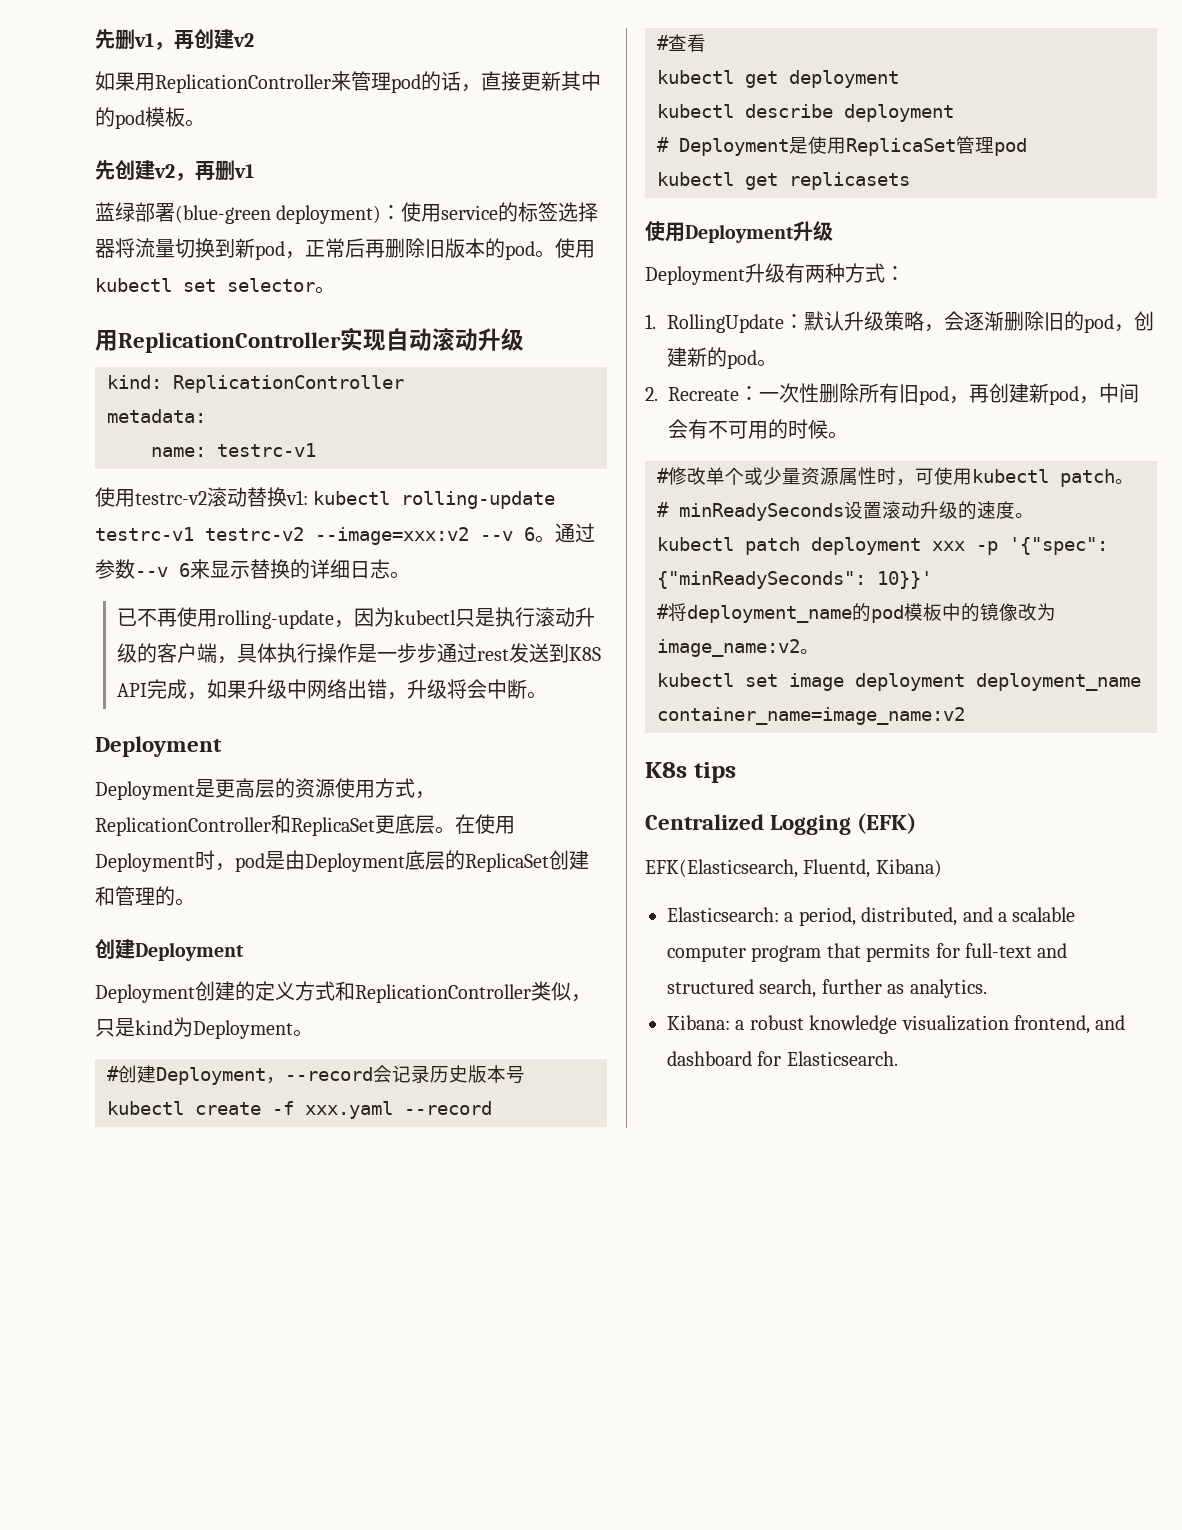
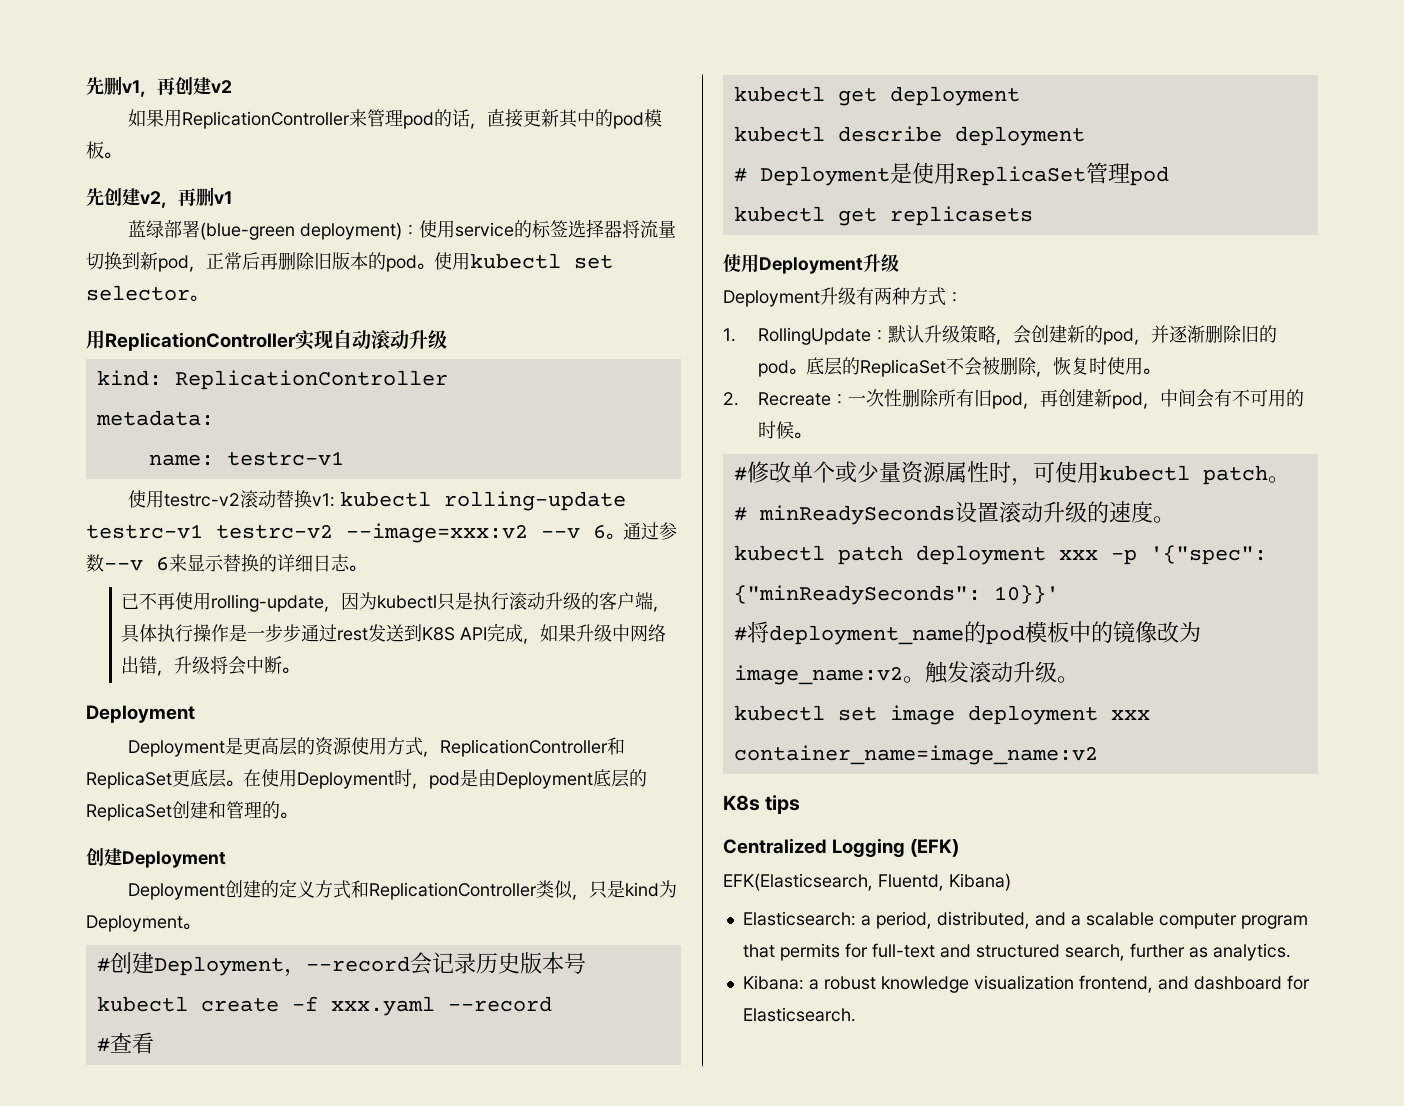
- 1. RollingUpdate：默认升级策略，会逐渐删除旧的pod，创建新的pod。
+ 1. RollingUpdate：默认升级策略，会创建新的pod，并逐渐删除旧的pod。底层的ReplicaSet不会被删除，恢复时使用。
+ 触发滚动升级。
- kubectl set image deployment deployment_name container_name=image_name:v2
+ kubectl set image deployment xxx container_name=image_name:v2

